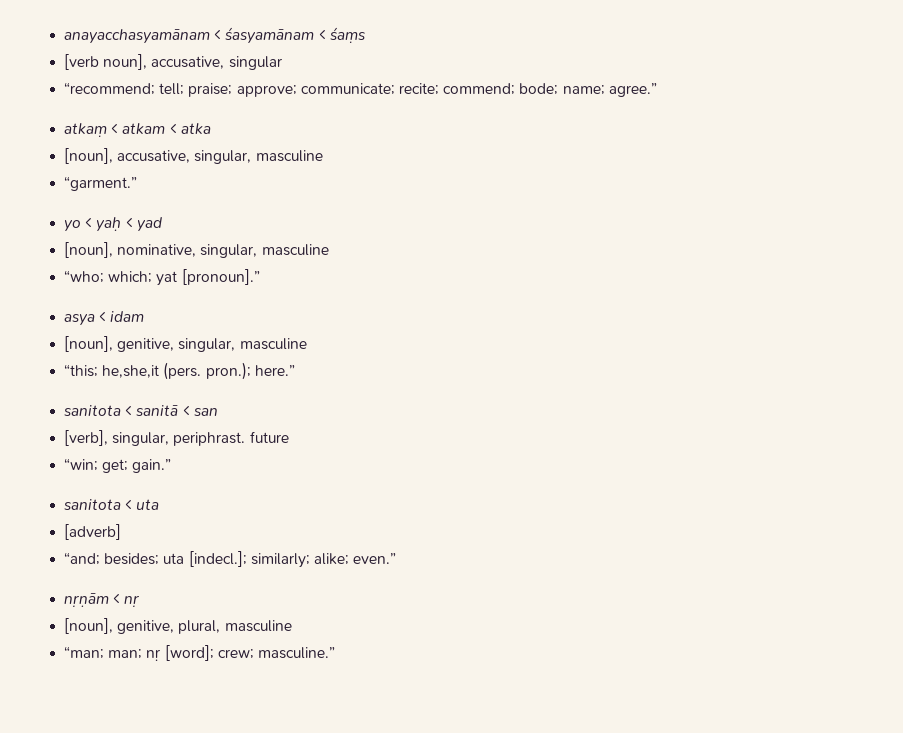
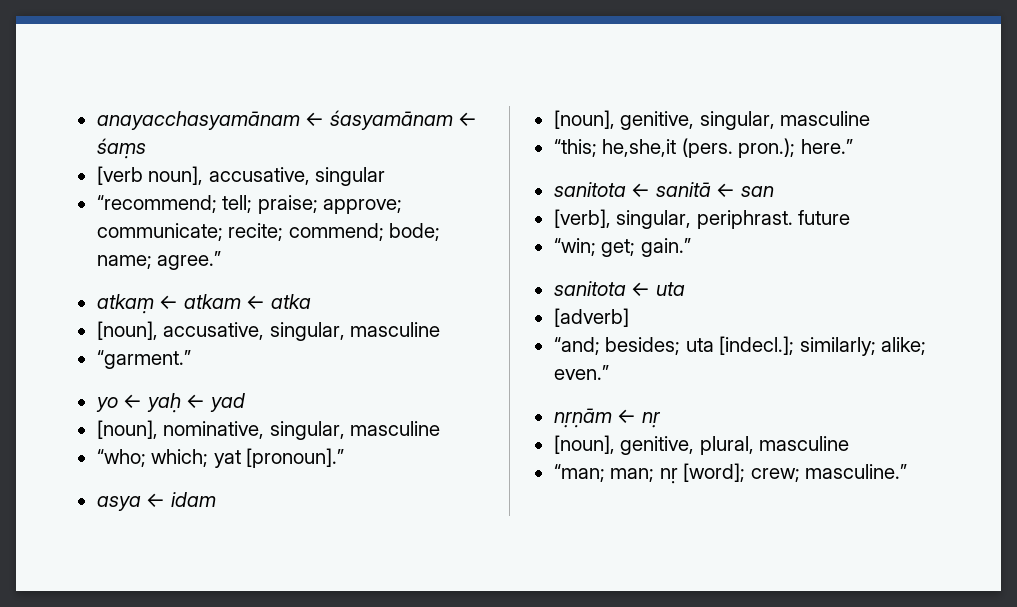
- anayacchasyamānam < śasyamānam < śaṃs
+ anayacchasyamānam ← śasyamānam ← śaṃs
- atkaṃ < atkam < atka
+ atkaṃ ← atkam ← atka
- yo < yaḥ < yad
+ yo ← yaḥ ← yad
- asya < idam
+ asya ← idam
- sanitota < sanitā < san
+ sanitota ← sanitā ← san
- sanitota < uta
+ sanitota ← uta
- nṛṇām < nṛ
+ nṛṇām ← nṛ

